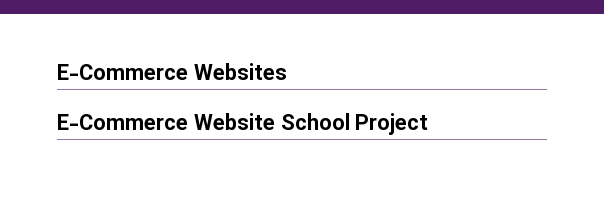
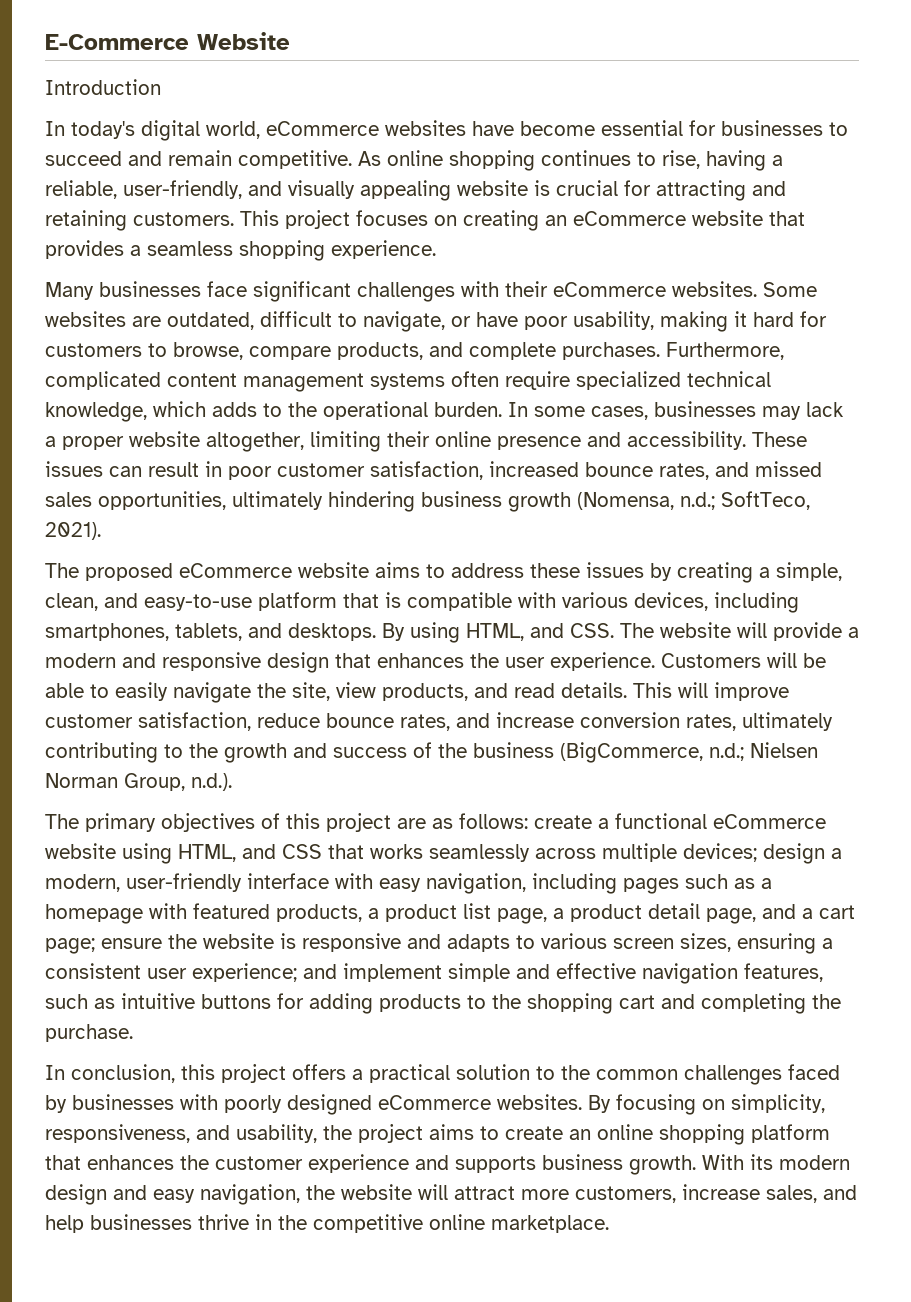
- E-Commerce Websites
- E-Commerce Website School Project
+ E-Commerce Website
+ Introduction
+ In today's digital world, eCommerce websites have become essential for businesses to succeed and remain competitive. As online shopping continues to rise, having a reliable, user-friendly, and visually appealing website is crucial for attracting and retaining customers. This project focuses on creating an eCommerce website that provides a seamless shopping experience.
+ Many businesses face significant challenges with their eCommerce websites. Some websites are outdated, difficult to navigate, or have poor usability, making it hard for customers to browse, compare products, and complete purchases. Furthermore, complicated content management systems often require specialized technical knowledge, which adds to the operational burden. In some cases, businesses may lack a proper website altogether, limiting their online presence and accessibility. These issues can result in poor customer satisfaction, increased bounce rates, and missed sales opportunities, ultimately hindering business growth (Nomensa, n.d.; SoftTeco, 2021).
+ The proposed eCommerce website aims to address these issues by creating a simple, clean, and easy-to-use platform that is compatible with various devices, including smartphones, tablets, and desktops. By using HTML, and CSS. The website will provide a modern and responsive design that enhances the user experience. Customers will be able to easily navigate the site, view products, and read details. This will improve customer satisfaction, reduce bounce rates, and increase conversion rates, ultimately contributing to the growth and success of the business (BigCommerce, n.d.; Nielsen Norman Group, n.d.).
+ The primary objectives of this project are as follows: create a functional eCommerce website using HTML, and CSS that works seamlessly across multiple devices; design a modern, user-friendly interface with easy navigation, including pages such as a homepage with featured products, a product list page, a product detail page, and a cart page; ensure the website is responsive and adapts to various screen sizes, ensuring a consistent user experience; and implement simple and effective navigation features, such as intuitive buttons for adding products to the shopping cart and completing the purchase.
+ In conclusion, this project offers a practical solution to the common challenges faced by businesses with poorly designed eCommerce websites. By focusing on simplicity, responsiveness, and usability, the project aims to create an online shopping platform that enhances the customer experience and supports business growth. With its modern design and easy navigation, the website will attract more customers, increase sales, and help businesses thrive in the competitive online marketplace.

